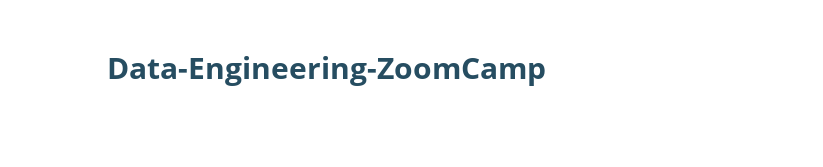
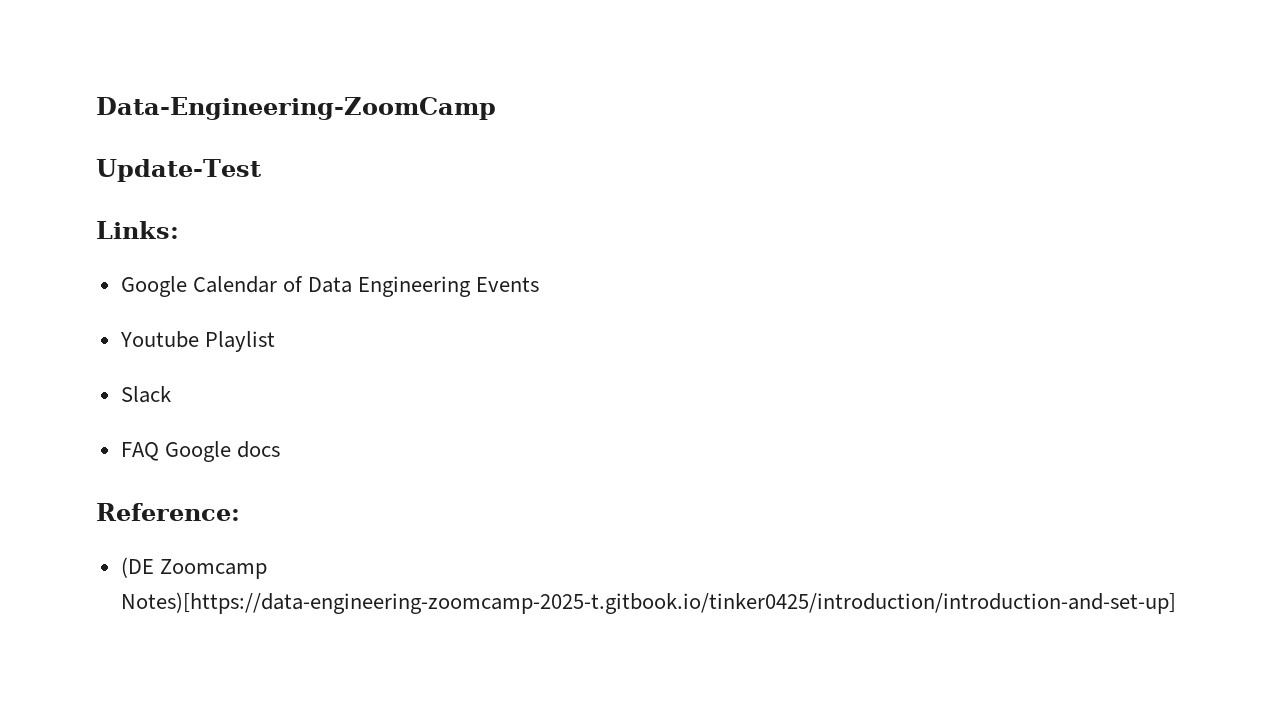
+ Update-Test
+ Links:
+ Google Calendar of Data Engineering Events
+ Youtube Playlist
+ Slack
+ FAQ Google docs
+ Reference:
+ (DE Zoomcamp Notes)[https://data-engineering-zoomcamp-2025-t.gitbook.io/tinker0425/introduction/introduction-and-set-up]

